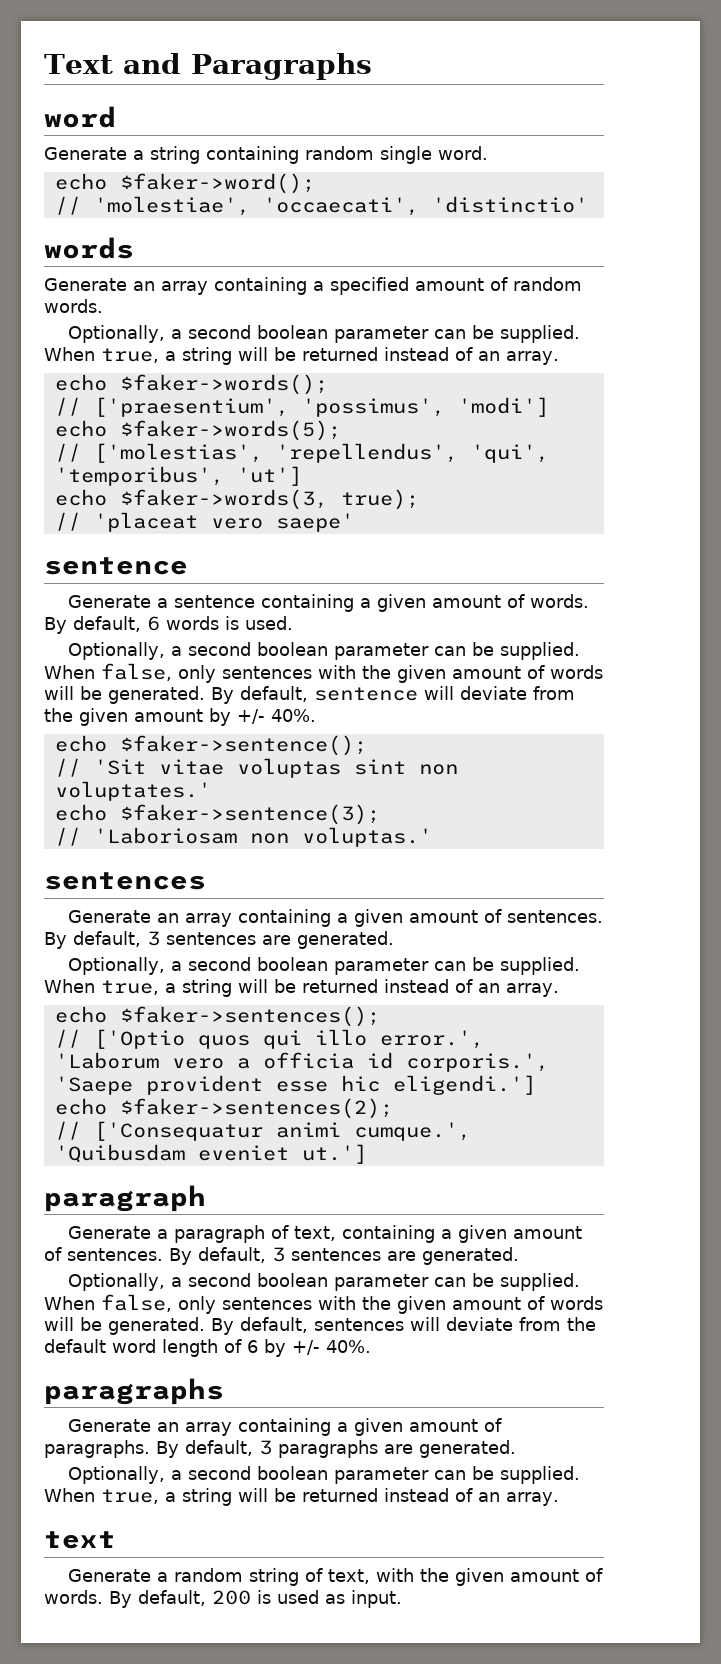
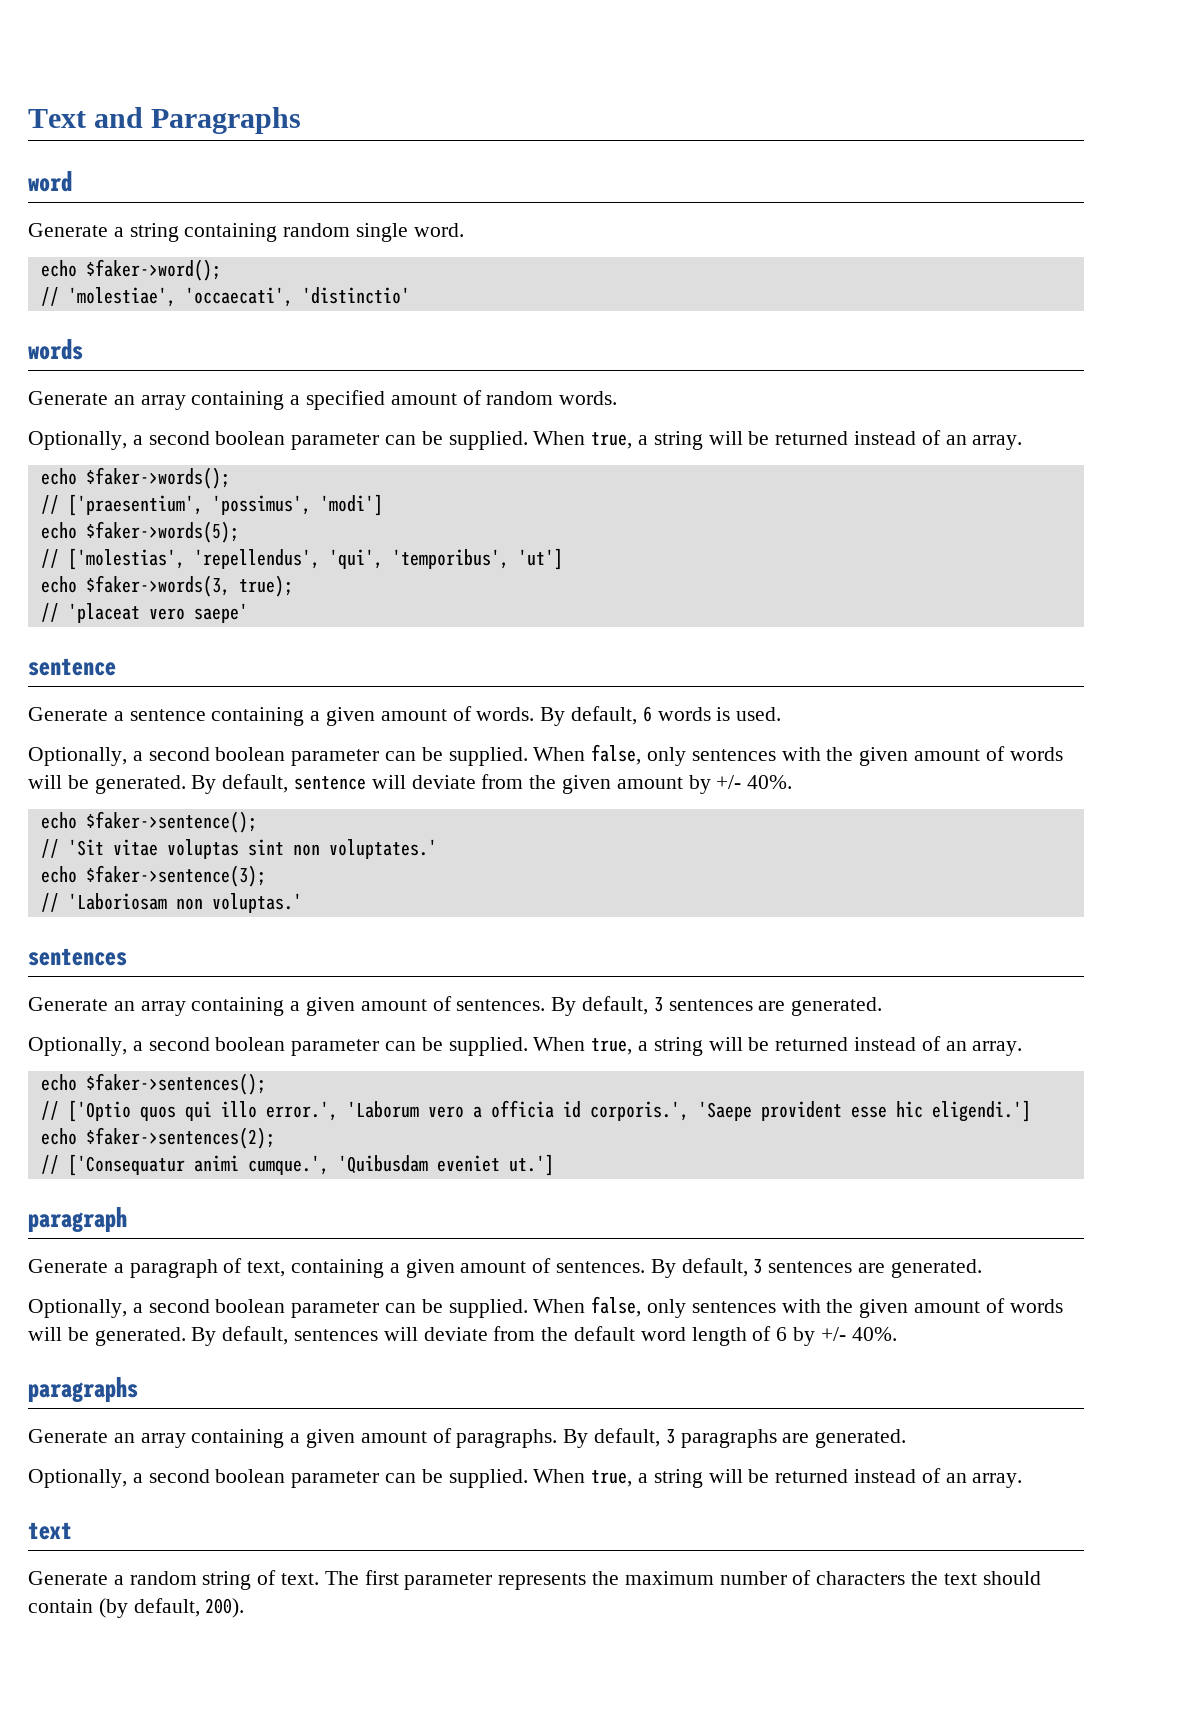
- Generate a random string of text, with the given amount of words. By default, 200 is used as input.
+ Generate a random string of text. The first parameter represents the maximum number of characters the text should contain (by default, 200).

